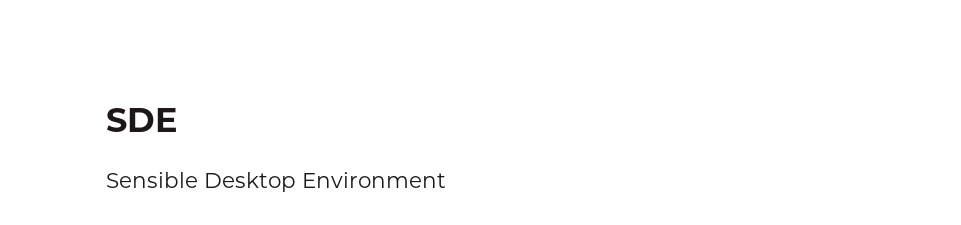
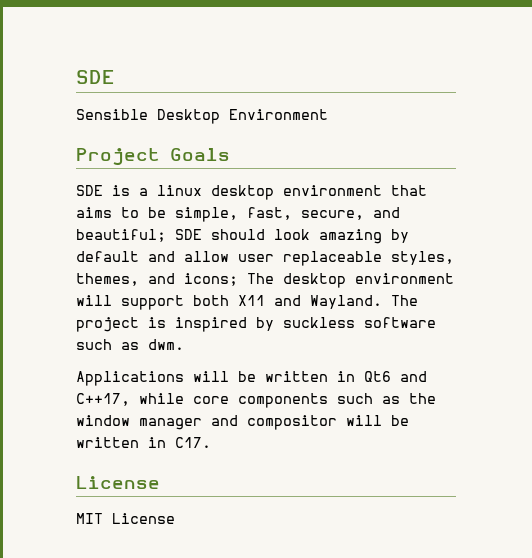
+ Project Goals
+ SDE is a linux desktop environment that aims to be simple, fast, secure, and beautiful; SDE should look amazing by default and allow user replaceable styles, themes, and icons; The desktop environment will support both X11 and Wayland. The project is inspired by suckless software such as dwm.
+ Applications will be written in Qt6 and C++17, while core components such as the window manager and compositor will be written in C17.
+ License
+ MIT License

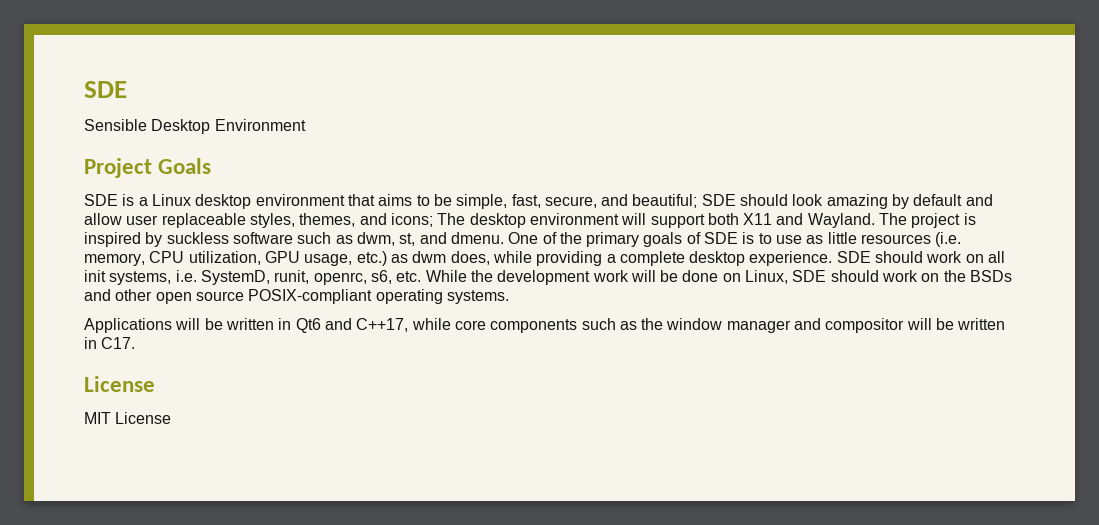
- SDE is a linux desktop environment that aims to be simple, fast, secure, and beautiful; SDE should look amazing by default and allow user replaceable styles, themes, and icons; The desktop environment will support both X11 and Wayland.
+ SDE is a Linux desktop environment that aims to be simple, fast, secure, and beautiful; SDE should look amazing by default and allow user replaceable styles, themes, and icons; The desktop environment will support both X11 and Wayland.
- The project is inspired by suckless software such as dwm.
+ The project is inspired by suckless software such as dwm, st, and dmenu. One of the primary goals of SDE is to use as little resources (i.e. memory, CPU utilization, GPU usage, etc.) as dwm does, while providing a complete desktop experience. SDE should work on all init systems, i.e. SystemD, runit, openrc, s6, etc. While the development work will be done on Linux, SDE should work on the BSDs and other open source POSIX-compliant operating systems.

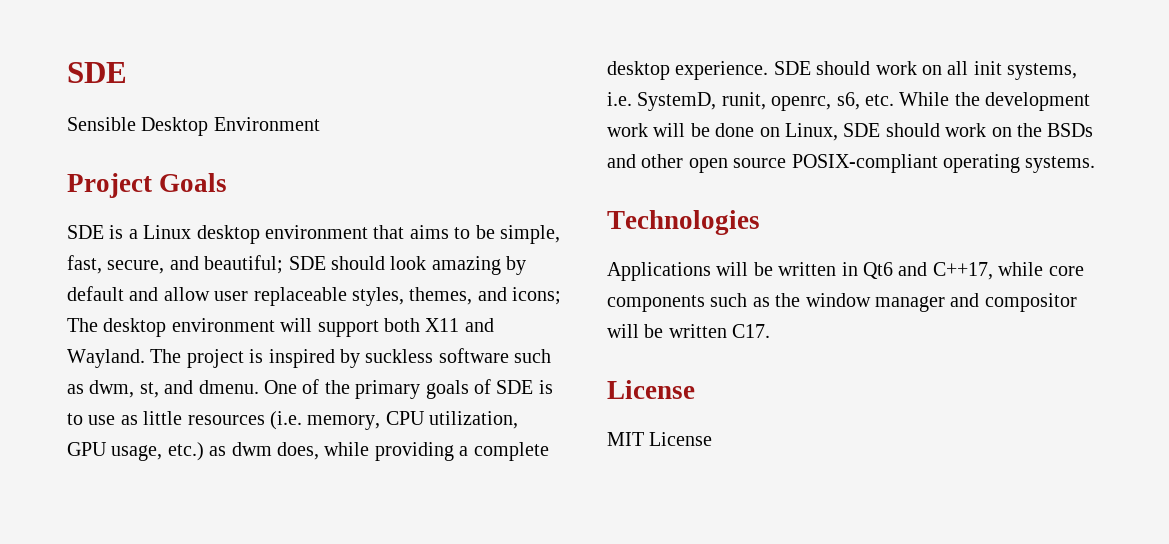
+ Technologies
- Applications will be written in Qt6 and C++17, while core components such as the window manager and compositor will be written in C17.
+ Applications will be written in Qt6 and C++17, while core components such as the window manager and compositor will be written C17.

